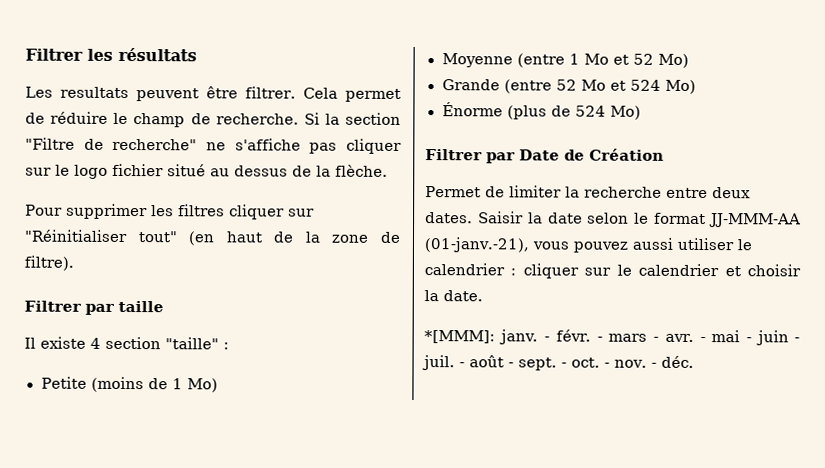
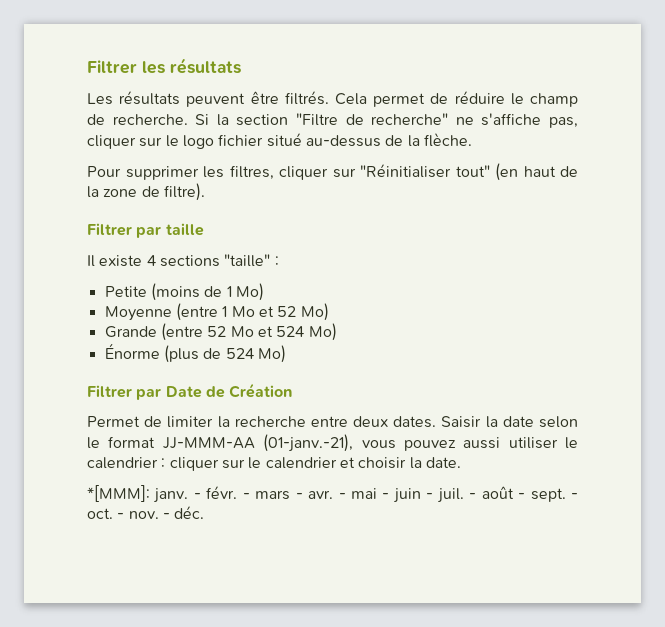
- Les resultats peuvent être filtrer.
+ Les résultats peuvent être filtrés.
- Si la section "Filtre de recherche" ne s'affiche pas cliquer sur le logo fichier situé au dessus de la flèche.
+ Si la section "Filtre de recherche" ne s'affiche pas, cliquer sur le logo fichier situé au-dessus de la flèche.
- Pour supprimer les filtres cliquer sur "Réinitialiser tout" (en haut de la zone de filtre).
+ Pour supprimer les filtres, cliquer sur "Réinitialiser tout" (en haut de la zone de filtre).
- Il existe 4 section "taille" :
+ Il existe 4 sections "taille" :

